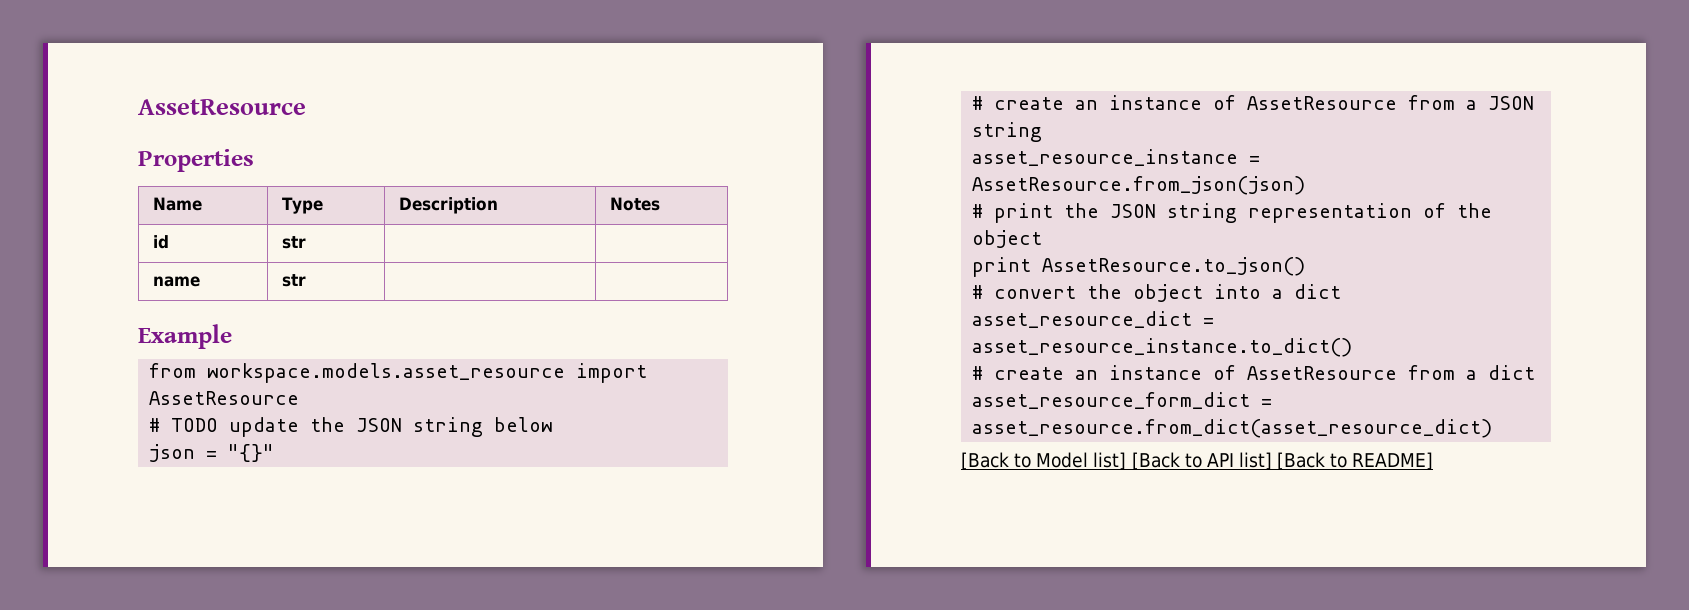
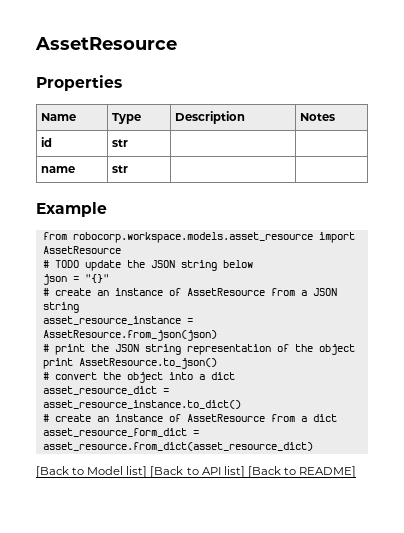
- from workspace.models.asset_resource import AssetResource
+ from robocorp.workspace.models.asset_resource import AssetResource

